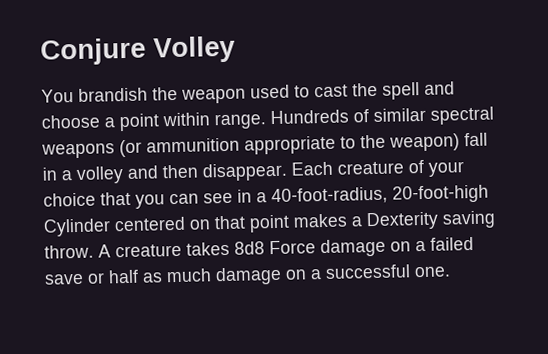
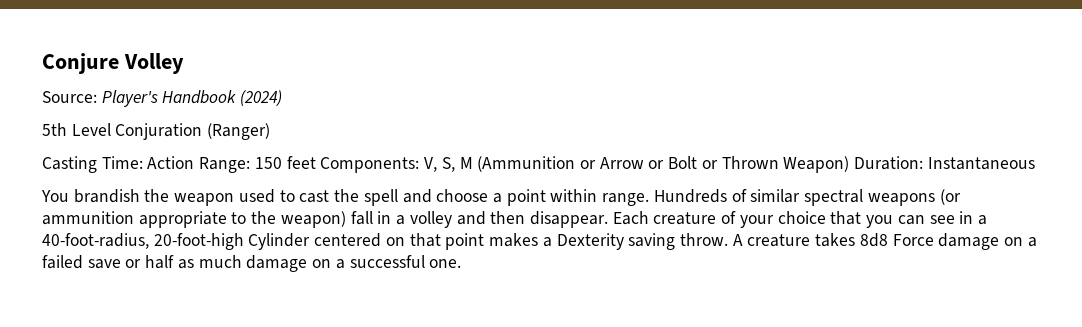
+ Source: Player's Handbook (2024)
+ 5th Level Conjuration (Ranger)
+ Casting Time: Action Range: 150 feet Components: V, S, M (Ammunition or Arrow or Bolt or Thrown Weapon) Duration: Instantaneous

